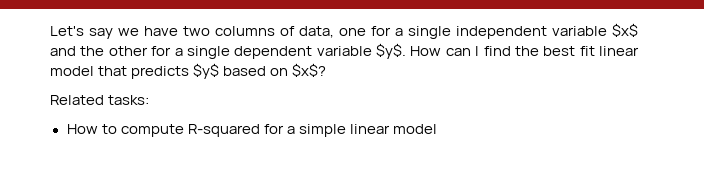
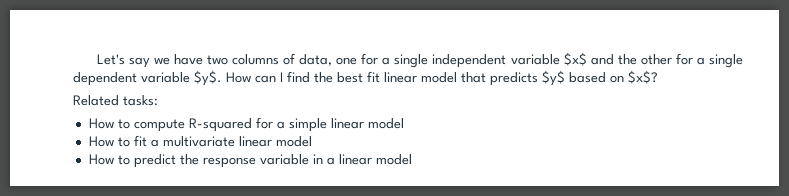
+ How to fit a multivariate linear model
+ How to predict the response variable in a linear model

